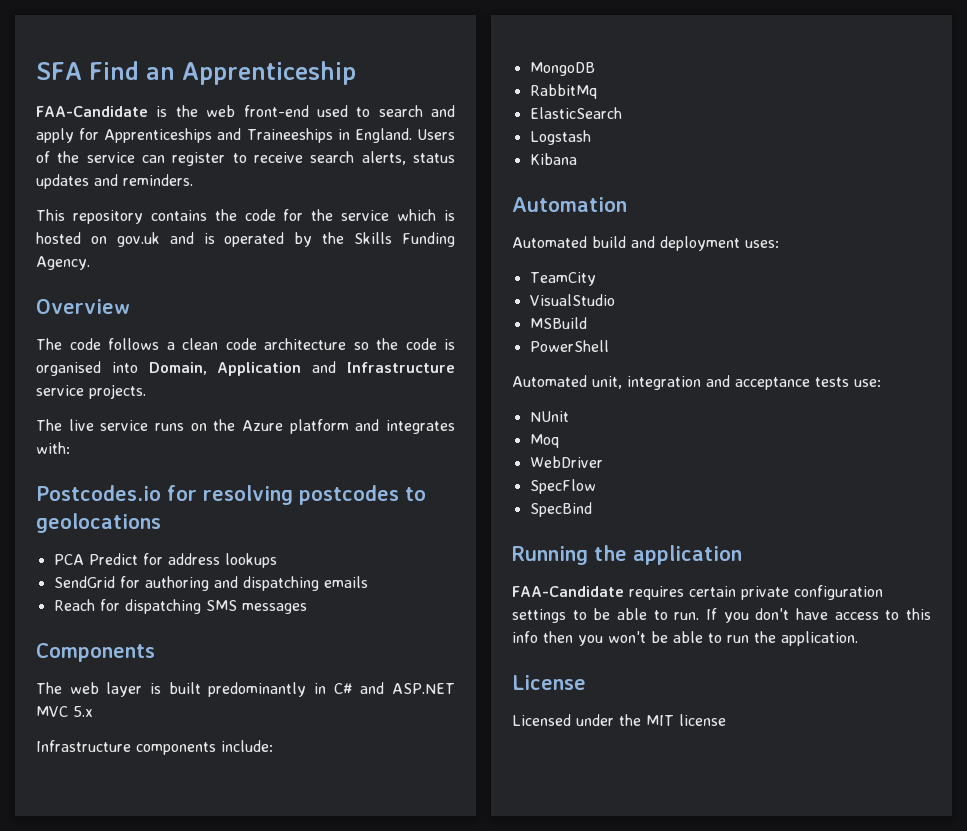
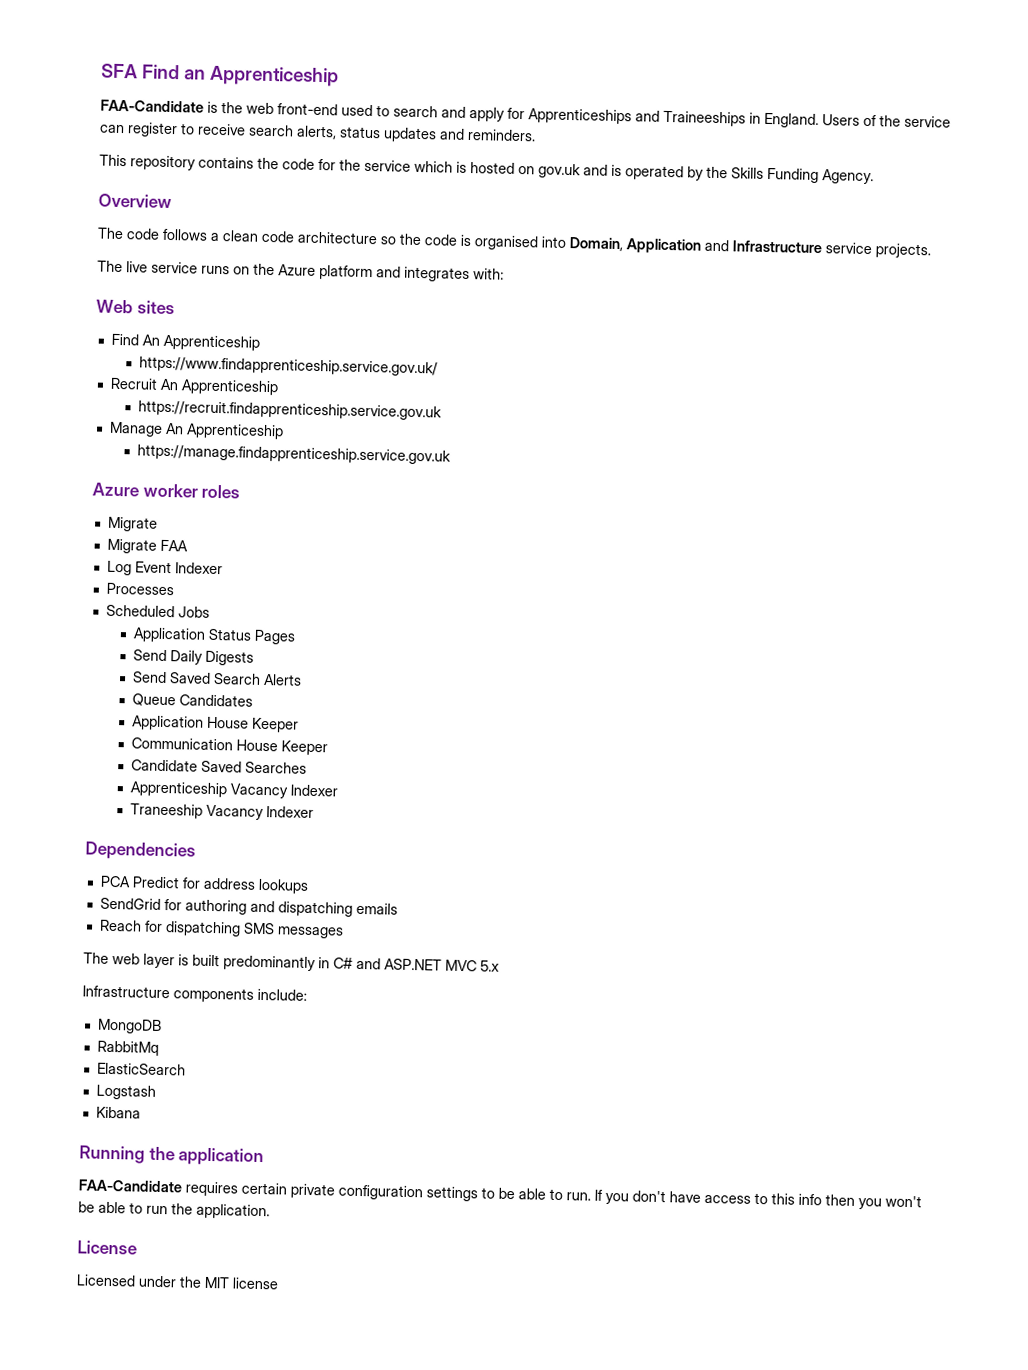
- Postcodes.io for resolving postcodes to geolocations
+ Web sites
+ Find An Apprenticeship
+ https://www.findapprenticeship.service.gov.uk/
+ Recruit An Apprenticeship
+ https://recruit.findapprenticeship.service.gov.uk
+ Manage An Apprenticeship
+ https://manage.findapprenticeship.service.gov.uk
+ Azure worker roles
+ Migrate
+ Migrate FAA
+ Log Event Indexer
+ Processes
+ Scheduled Jobs
+ Application Status Pages
+ Send Daily Digests
+ Send Saved Search Alerts
+ Queue Candidates
+ Application House Keeper
+ Communication House Keeper
+ Candidate Saved Searches
+ Apprenticeship Vacancy Indexer
+ Traneeship Vacancy Indexer
+ Dependencies
- Components
- Automation
- Automated build and deployment uses:
- TeamCity
- VisualStudio
- MSBuild
- PowerShell
- Automated unit, integration and acceptance tests use:
- NUnit
- Moq
- WebDriver
- SpecFlow
- SpecBind

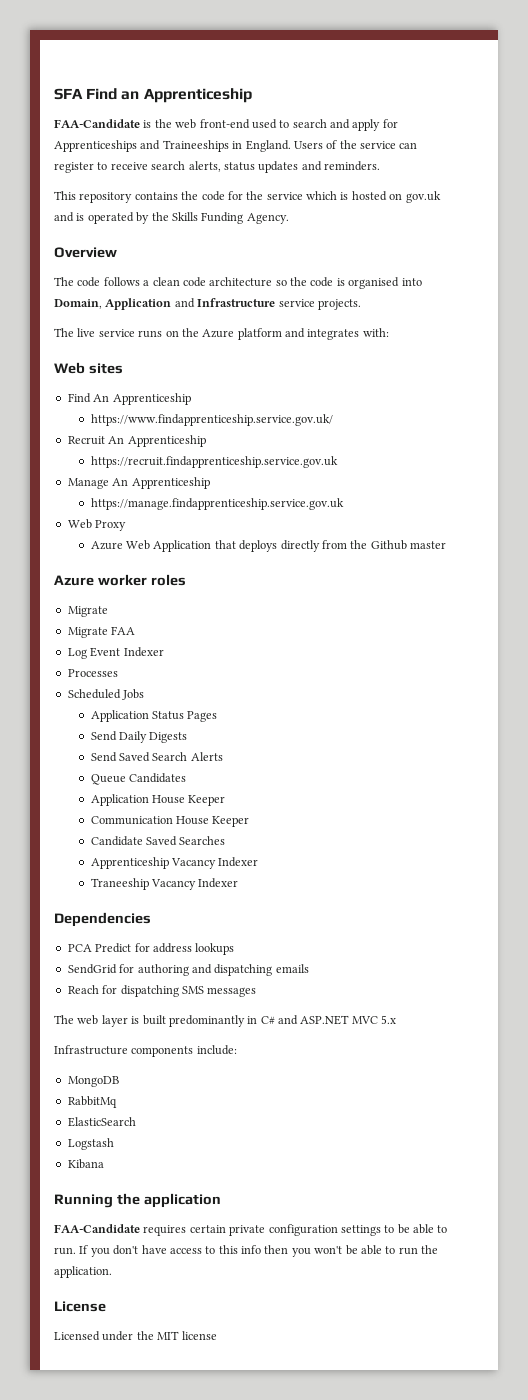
+ Web Proxy
+ Azure Web Application that deploys directly from the Github master

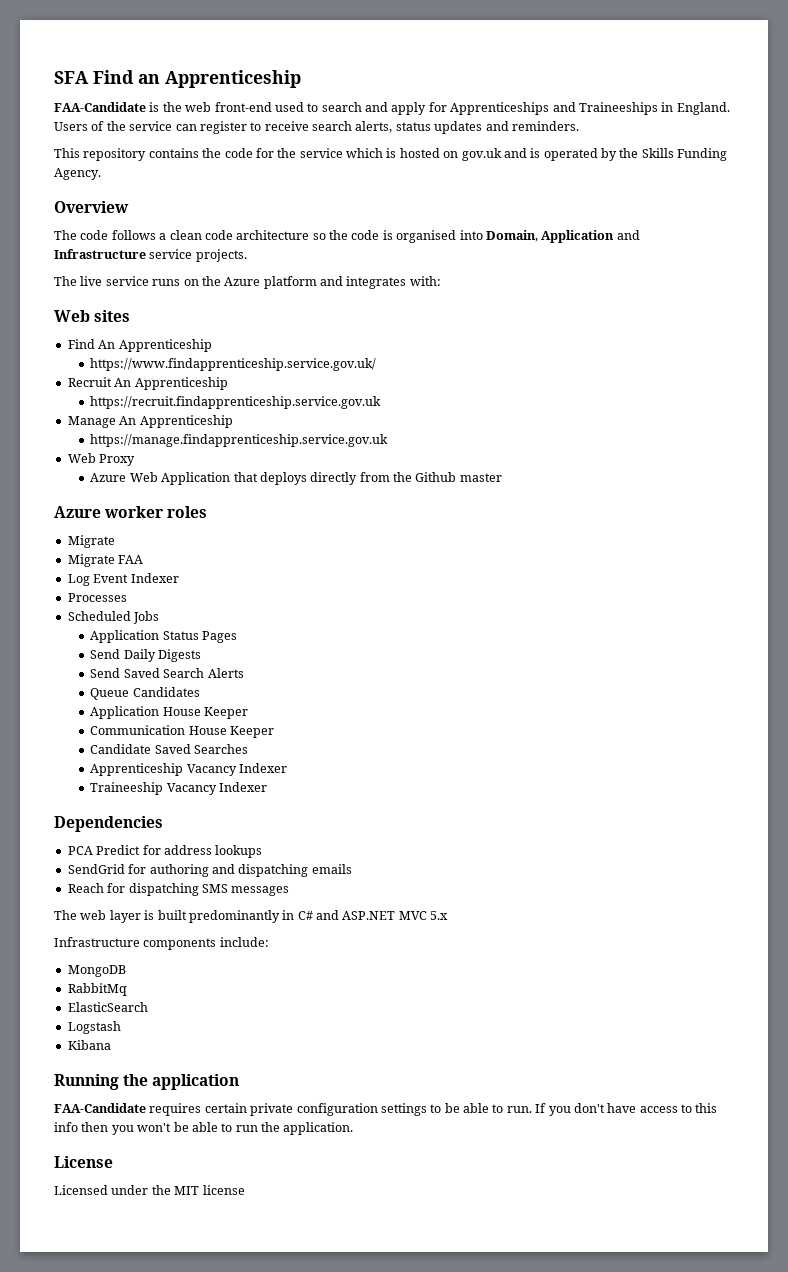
- Traneeship Vacancy Indexer
+ Traineeship Vacancy Indexer

